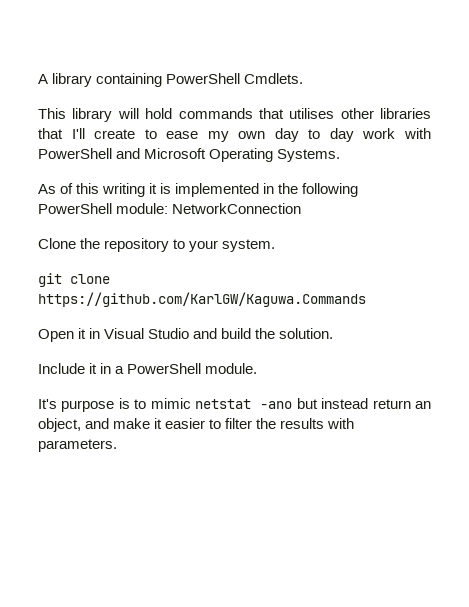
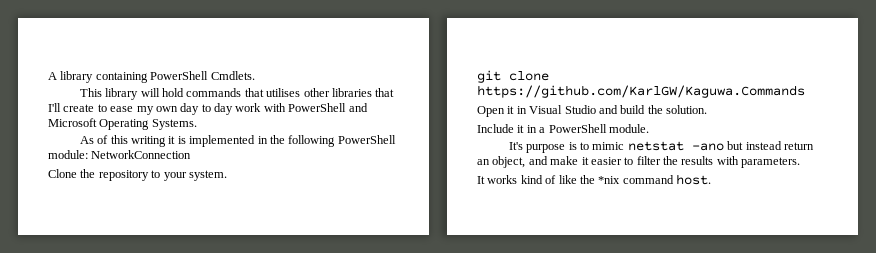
+ It works kind of like the *nix command host.

